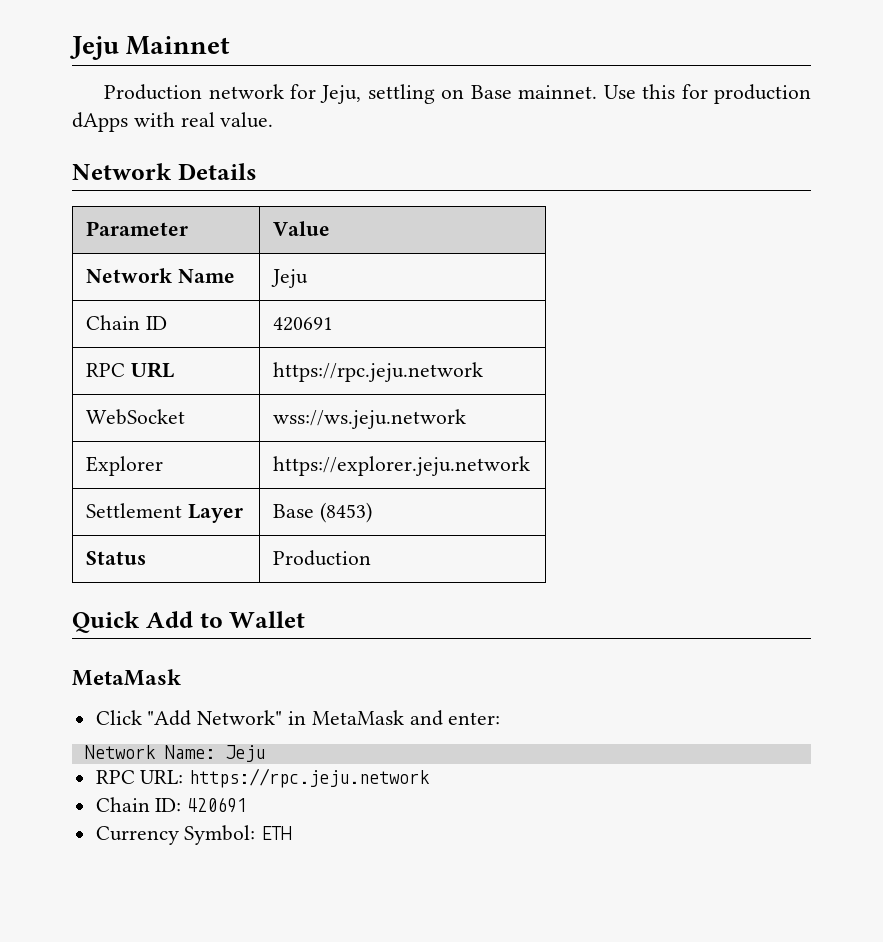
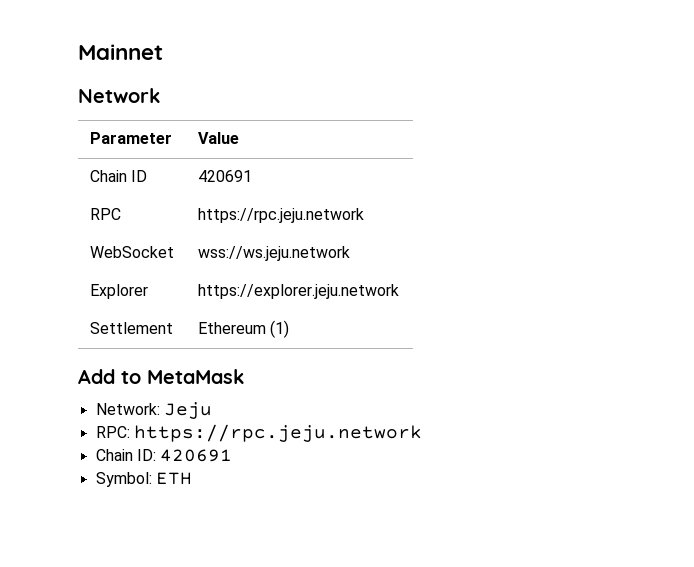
- Jeju Mainnet
+ Mainnet
- Production network for Jeju, settling on Base mainnet. Use this for production dApps with real value.
- Network Details
+ Network
- Network Name | Jeju
- RPC URL | https://rpc.jeju.network
+ RPC | https://rpc.jeju.network
- Settlement Layer | Base (8453)
- Status | Production
- Quick Add to Wallet
- MetaMask
+ Settlement | Ethereum (1)
+ Add to MetaMask
- Click "Add Network" in MetaMask and enter:
- Network Name: Jeju
- RPC URL: https://rpc.jeju.network
+ Network: Jeju
+ RPC: https://rpc.jeju.network
- Currency Symbol: ETH
+ Symbol: ETH

